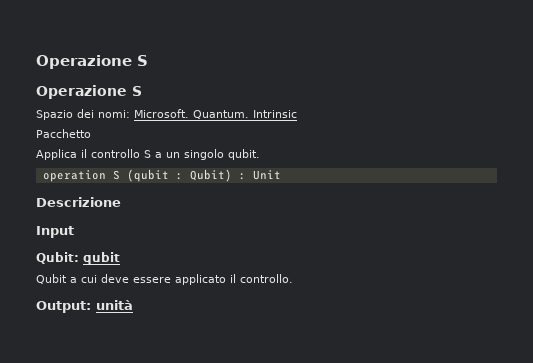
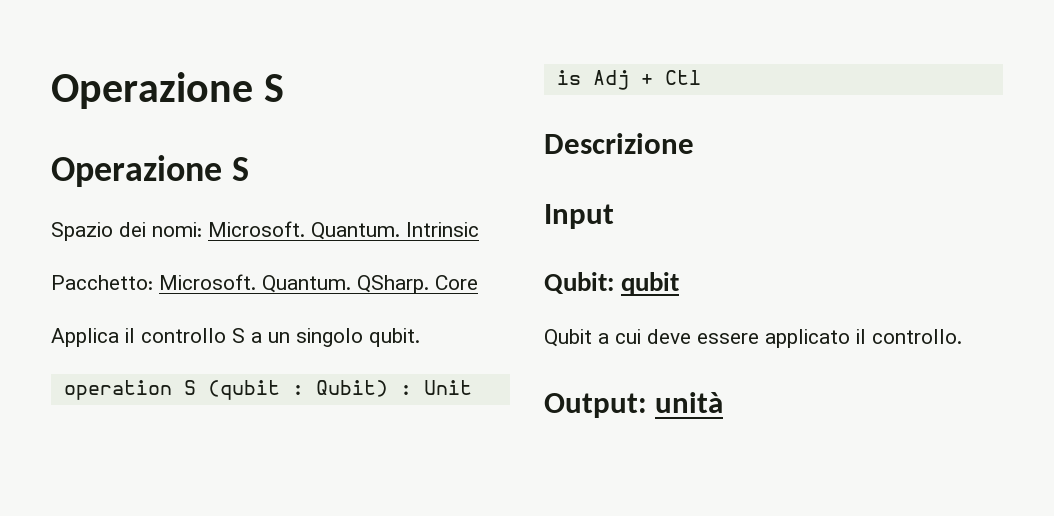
- Pacchetto
+ Pacchetto: Microsoft. Quantum. QSharp. Core
- operation S (qubit : Qubit) : Unit
+ operation S (qubit : Qubit) : Unit is Adj + Ctl

